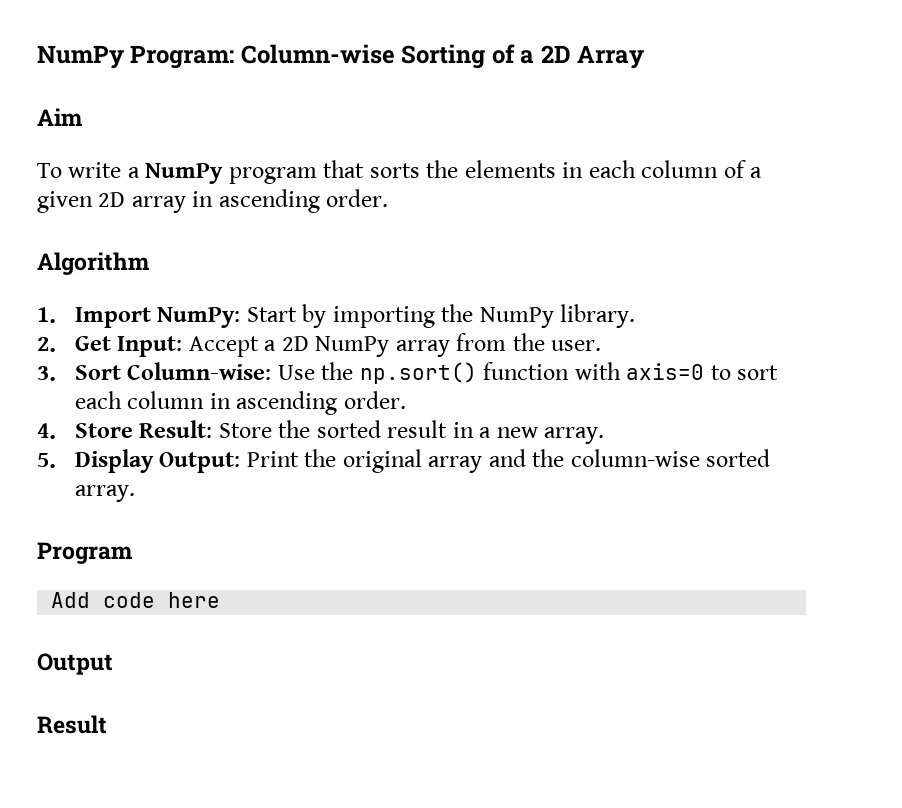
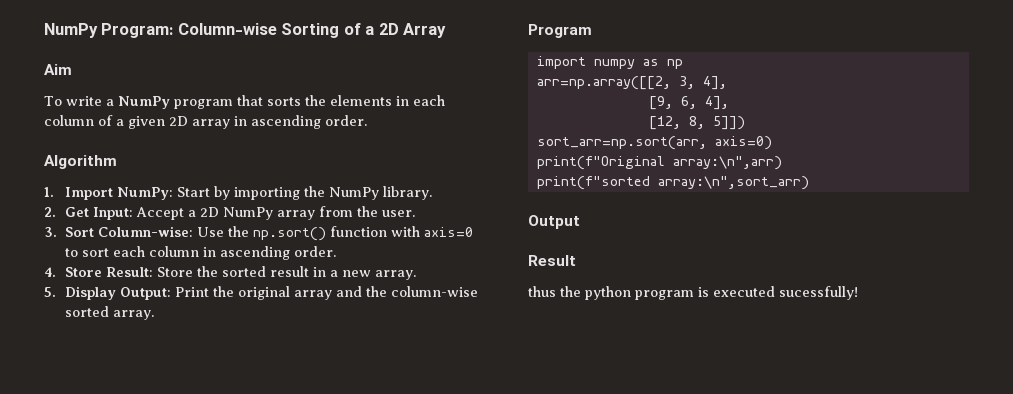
- Add code here
+ import numpy as np
+ arr=np.array([[2, 3, 4],
+ [9, 6, 4],
+ [12, 8, 5]])
+ sort_arr=np.sort(arr, axis=0)
+ print(f"Original array:\n",arr)
+ print(f"sorted array:\n",sort_arr)
  Output
  Result
+ thus the python program is executed sucessfully!

